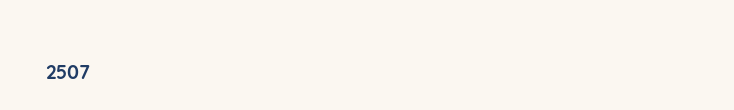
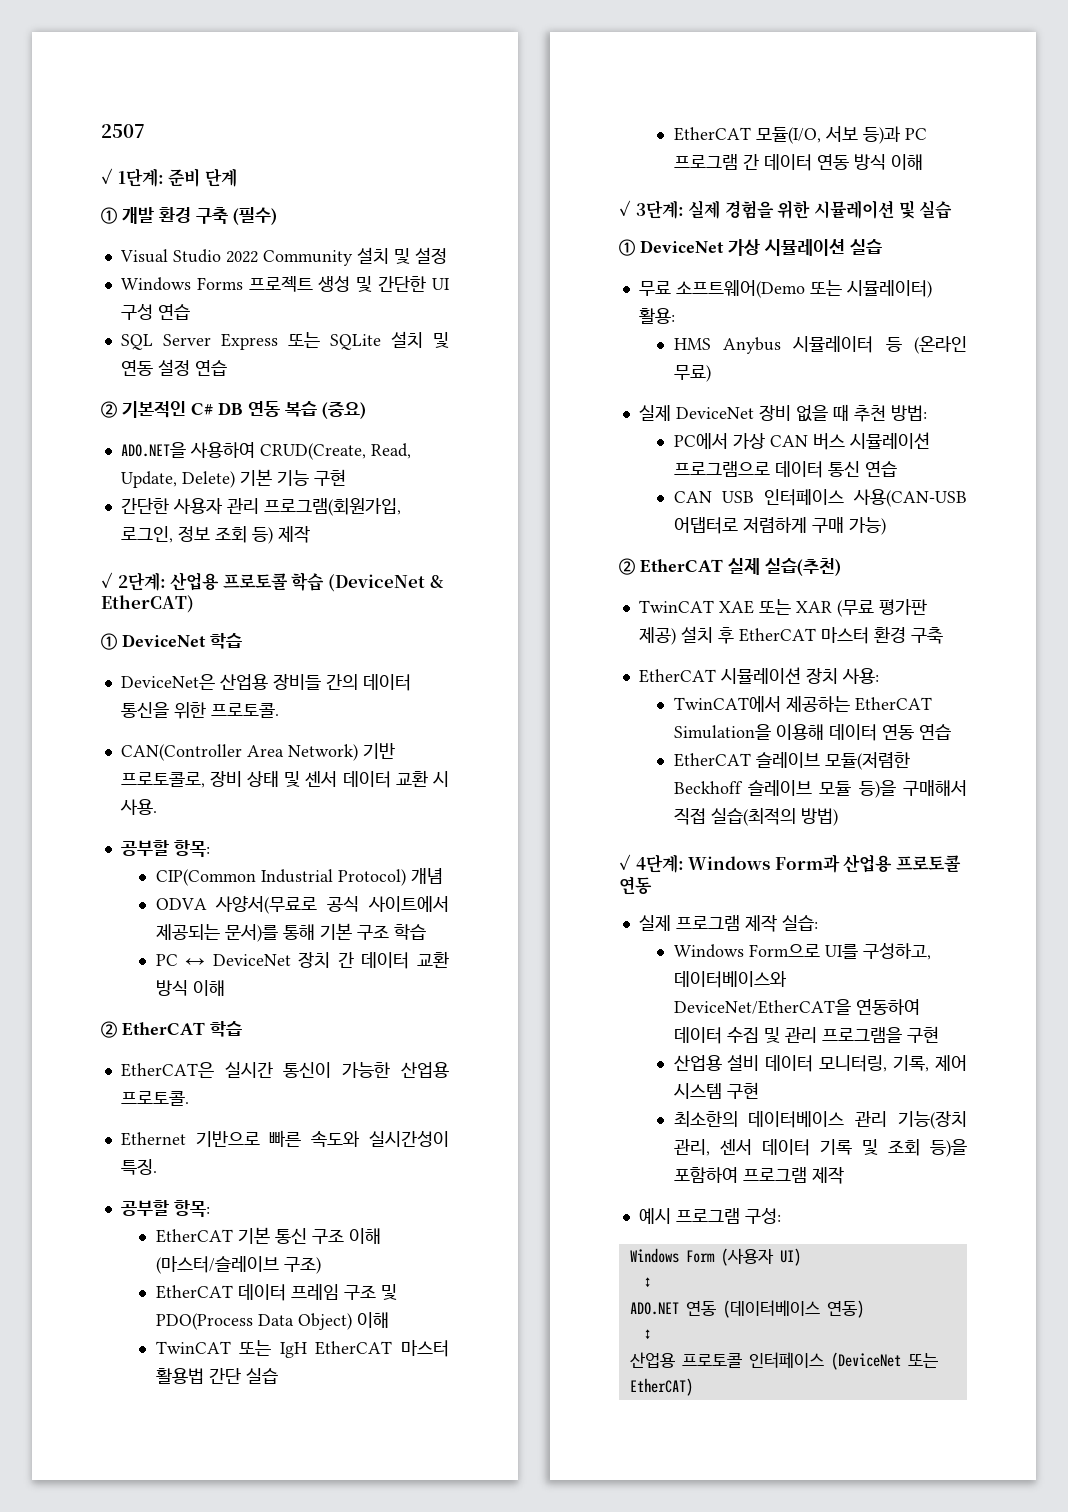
+ ✓ 1단계: 준비 단계
+ ① 개발 환경 구축 (필수)
+ Visual Studio 2022 Community 설치 및 설정
+ Windows Forms 프로젝트 생성 및 간단한 UI 구성 연습
+ SQL Server Express 또는 SQLite 설치 및 연동 설정 연습
+ ② 기본적인 C# DB 연동 복습 (중요)
+ ADO.NET을 사용하여 CRUD(Create, Read, Update, Delete) 기본 기능 구현
+ 간단한 사용자 관리 프로그램(회원가입, 로그인, 정보 조회 등) 제작
+ ✓ 2단계: 산업용 프로토콜 학습 (DeviceNet & EtherCAT)
+ ① DeviceNet 학습
+ DeviceNet은 산업용 장비들 간의 데이터 통신을 위한 프로토콜.
+ CAN(Controller Area Network) 기반 프로토콜로, 장비 상태 및 센서 데이터 교환 시 사용.
+ 공부할 항목:
+ CIP(Common Industrial Protocol) 개념
+ ODVA 사양서(무료로 공식 사이트에서 제공되는 문서)를 통해 기본 구조 학습
+ PC ↔ DeviceNet 장치 간 데이터 교환 방식 이해
+ ② EtherCAT 학습
+ EtherCAT은 실시간 통신이 가능한 산업용 프로토콜.
+ Ethernet 기반으로 빠른 속도와 실시간성이 특징.
+ 공부할 항목:
+ EtherCAT 기본 통신 구조 이해 (마스터/슬레이브 구조)
+ EtherCAT 데이터 프레임 구조 및 PDO(Process Data Object) 이해
+ TwinCAT 또는 IgH EtherCAT 마스터 활용법 간단 실습
+ EtherCAT 모듈(I/O, 서보 등)과 PC 프로그램 간 데이터 연동 방식 이해
+ ✓ 3단계: 실제 경험을 위한 시뮬레이션 및 실습
+ ① DeviceNet 가상 시뮬레이션 실습
+ 무료 소프트웨어(Demo 또는 시뮬레이터) 활용:
+ HMS Anybus 시뮬레이터 등 (온라인 무료)
+ 실제 DeviceNet 장비 없을 때 추천 방법:
+ PC에서 가상 CAN 버스 시뮬레이션 프로그램으로 데이터 통신 연습
+ CAN USB 인터페이스 사용(CAN-USB 어댑터로 저렴하게 구매 가능)
+ ② EtherCAT 실제 실습(추천)
+ TwinCAT XAE 또는 XAR (무료 평가판 제공) 설치 후 EtherCAT 마스터 환경 구축
+ EtherCAT 시뮬레이션 장치 사용:
+ TwinCAT에서 제공하는 EtherCAT Simulation을 이용해 데이터 연동 연습
+ EtherCAT 슬레이브 모듈(저렴한 Beckhoff 슬레이브 모듈 등)을 구매해서 직접 실습(최적의 방법)
+ ✓ 4단계: Windows Form과 산업용 프로토콜 연동
+ 실제 프로그램 제작 실습:
+ Windows Form으로 UI를 구성하고, 데이터베이스와 DeviceNet/EtherCAT을 연동하여 데이터 수집 및 관리 프로그램을 구현
+ 산업용 설비 데이터 모니터링, 기록, 제어 시스템 구현
+ 최소한의 데이터베이스 관리 기능(장치 관리, 센서 데이터 기록 및 조회 등)을 포함하여 프로그램 제작
+ 예시 프로그램 구성:
+ Windows Form (사용자 UI)
+ ↕
+ ADO.NET 연동 (데이터베이스 연동)
+ ↕
+ 산업용 프로토콜 인터페이스 (DeviceNet 또는 EtherCAT)

